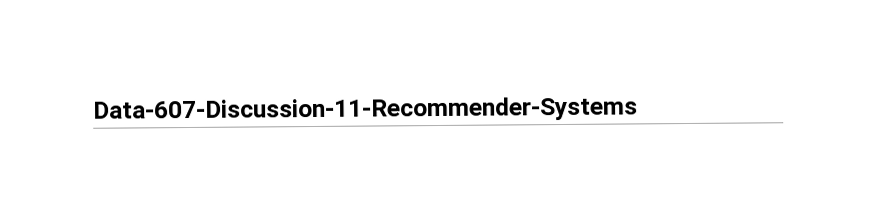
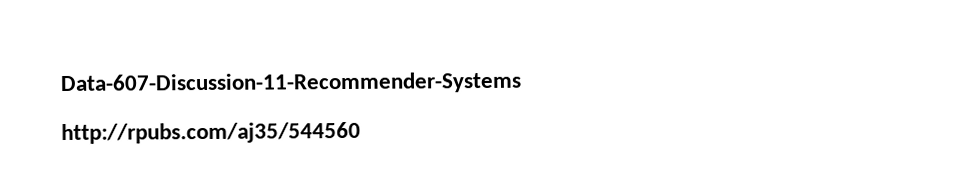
+ http://rpubs.com/aj35/544560

